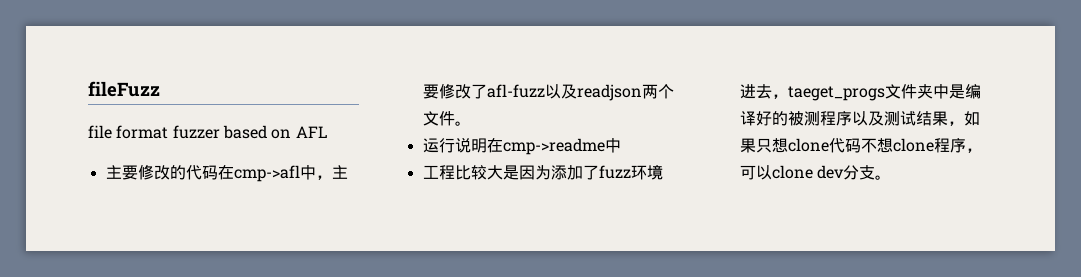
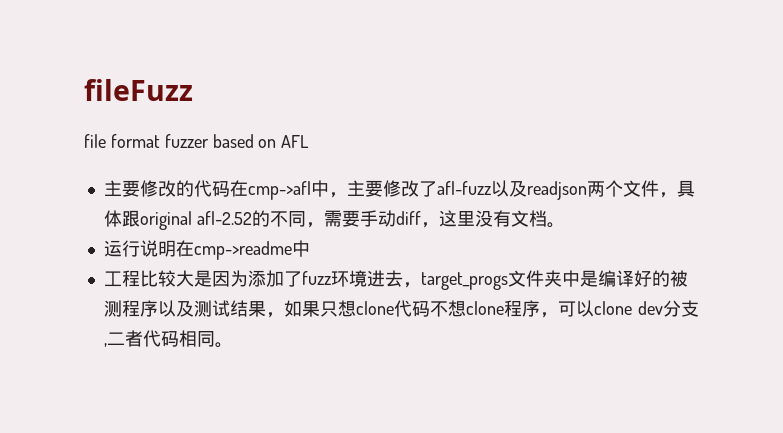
- 主要修改的代码在cmp->afl中，主要修改了afl-fuzz以及readjson两个文件。
+ 主要修改的代码在cmp->afl中，主要修改了afl-fuzz以及readjson两个文件，具体跟original afl-2.52的不同，需要手动diff，这里没有文档。
- 工程比较大是因为添加了fuzz环境进去，taeget_progs文件夹中是编译好的被测程序以及测试结果，如果只想clone代码不想clone程序，可以clone dev分支。
+ 工程比较大是因为添加了fuzz环境进去，target_progs文件夹中是编译好的被测程序以及测试结果，如果只想clone代码不想clone程序，可以clone dev分支,二者代码相同。

